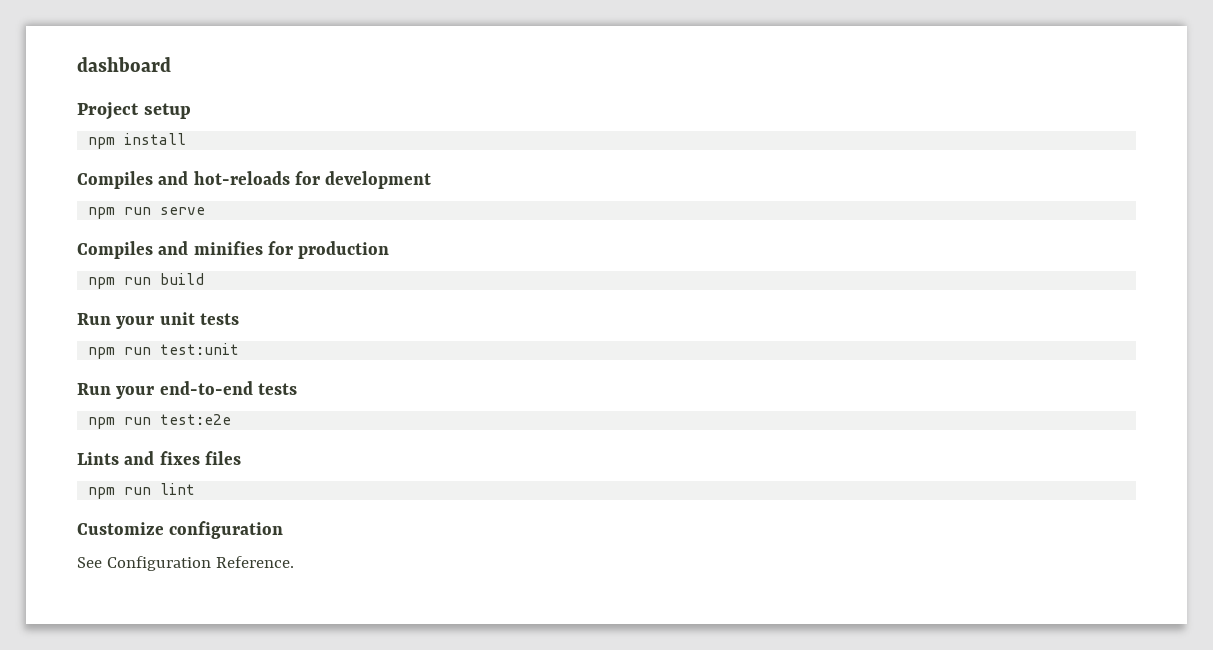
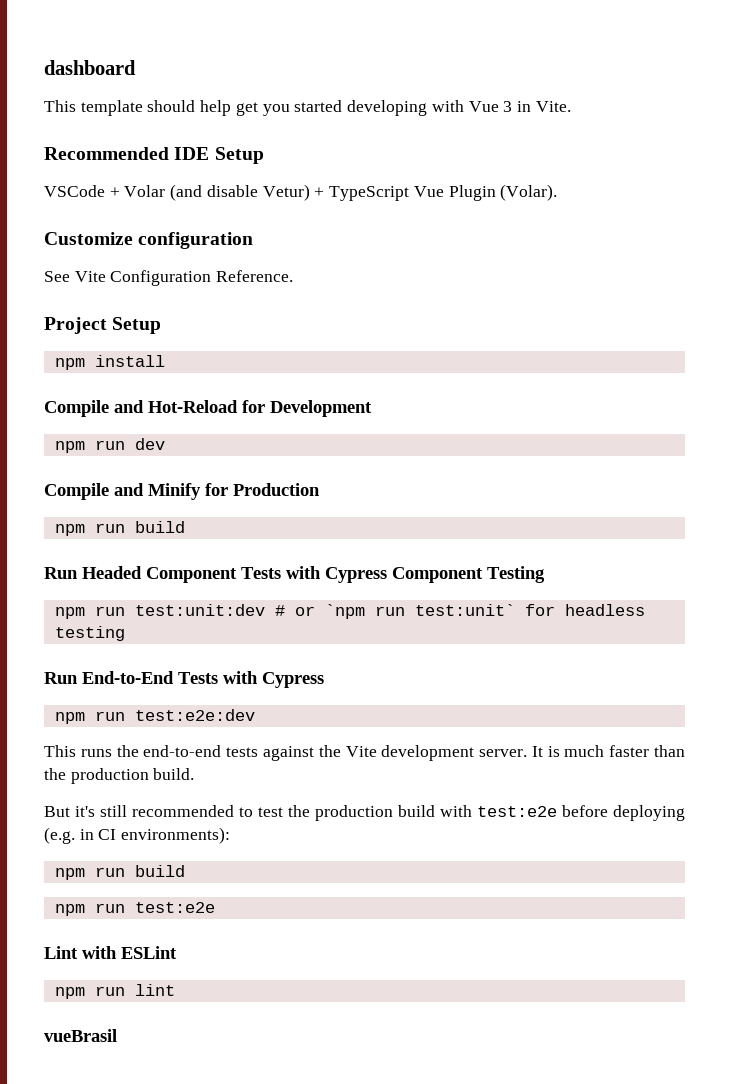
+ This template should help get you started developing with Vue 3 in Vite.
+ Recommended IDE Setup
+ VSCode + Volar (and disable Vetur) + TypeScript Vue Plugin (Volar).
+ Customize configuration
+ See Vite Configuration Reference.
- Project setup
+ Project Setup
- Compiles and hot-reloads for development
- npm run serve
- Compiles and minifies for production
+ Compile and Hot-Reload for Development
+ npm run dev
+ Compile and Minify for Production
  npm run build
- Run your unit tests
- npm run test:unit
- Run your end-to-end tests
+ Run Headed Component Tests with Cypress Component Testing
+ npm run test:unit:dev # or `npm run test:unit` for headless testing
+ Run End-to-End Tests with Cypress
+ npm run test:e2e:dev
+ This runs the end-to-end tests against the Vite development server. It is much faster than the production build.
+ But it's still recommended to test the production build with test:e2e before deploying (e.g. in CI environments):
+ npm run build
- Lints and fixes files
+ Lint with ESLint
- Customize configuration
- See Configuration Reference.
+ vueBrasil

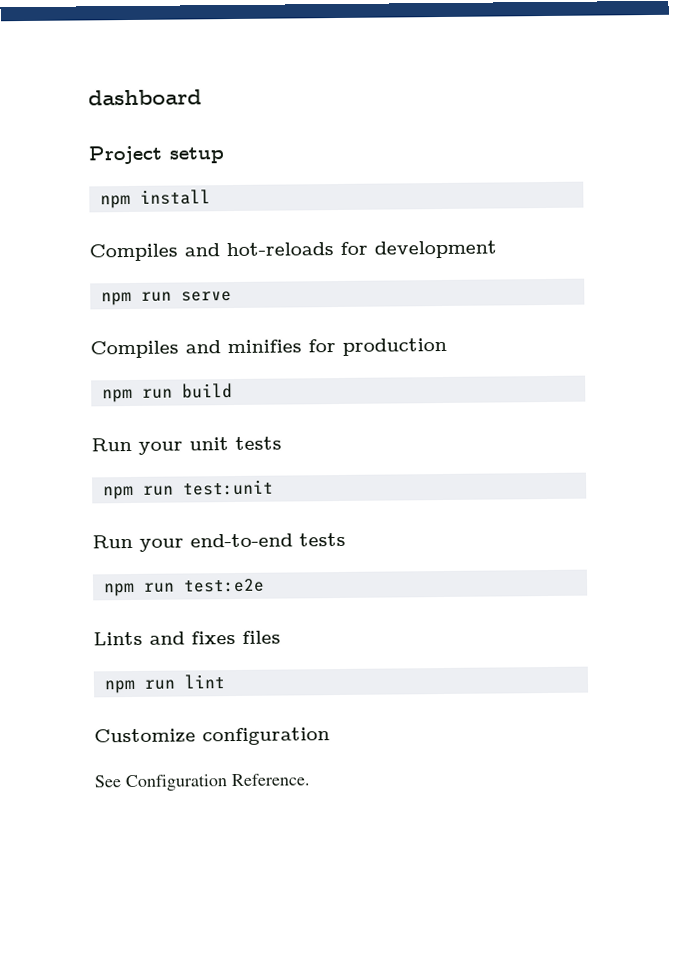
- This template should help get you started developing with Vue 3 in Vite.
- Recommended IDE Setup
- VSCode + Volar (and disable Vetur) + TypeScript Vue Plugin (Volar).
- Customize configuration
- See Vite Configuration Reference.
- Project Setup
+ Project setup
- Compile and Hot-Reload for Development
- npm run dev
- Compile and Minify for Production
+ Compiles and hot-reloads for development
+ npm run serve
+ Compiles and minifies for production
  npm run build
- Run Headed Component Tests with Cypress Component Testing
- npm run test:unit:dev # or `npm run test:unit` for headless testing
- Run End-to-End Tests with Cypress
- npm run test:e2e:dev
- This runs the end-to-end tests against the Vite development server. It is much faster than the production build.
- But it's still recommended to test the production build with test:e2e before deploying (e.g. in CI environments):
- npm run build
+ Run your unit tests
+ npm run test:unit
+ Run your end-to-end tests
- Lint with ESLint
+ Lints and fixes files
- vueBrasil
+ Customize configuration
+ See Configuration Reference.

